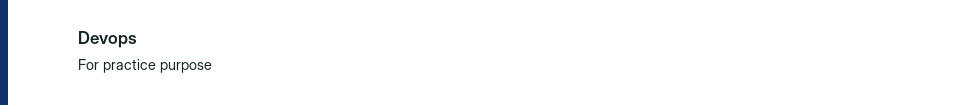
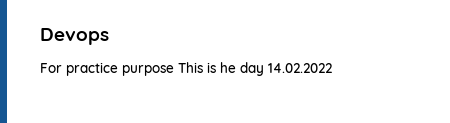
- For practice purpose
+ For practice purpose This is he day 14.02.2022

